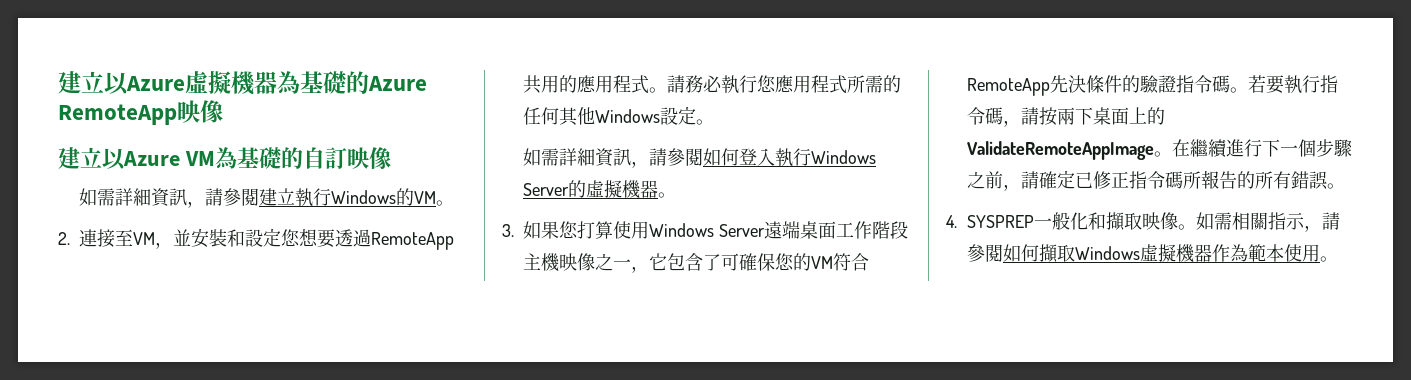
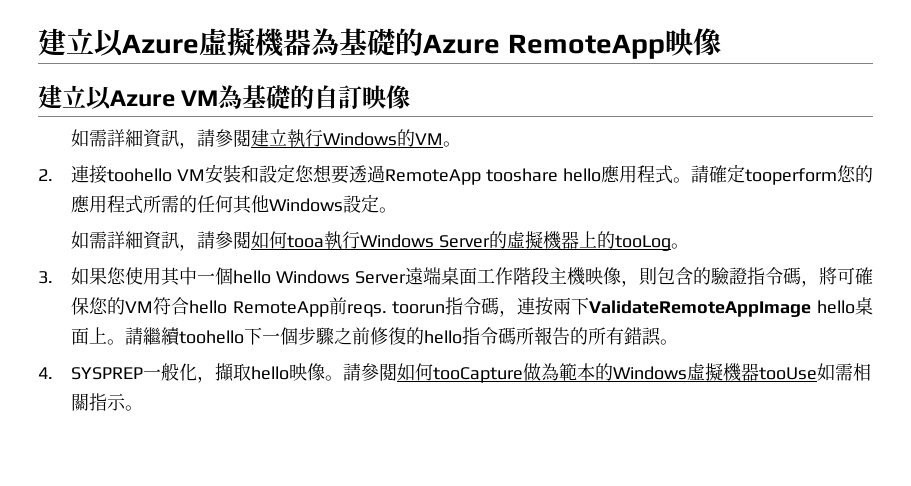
- 2.連接至VM，並安裝和設定您想要透過RemoteApp共用的應用程式。
+ 2.連接toohello VM安裝和設定您想要透過RemoteApp tooshare hello應用程式。
- 請務必執行您應用程式所需的任何其他Windows設定。
+ 請確定tooperform您的應用程式所需的任何其他Windows設定。
- 如需詳細資訊，請參閱如何登入執行Windows Server的虛擬機器。
+ 如需詳細資訊，請參閱如何tooa執行Windows Server的虛擬機器上的tooLog。
- 3.如果您打算使用Windows Server遠端桌面工作階段主機映像之一，它包含了可確保您的VM符合RemoteApp先決條件的驗證指令碼。若要執行指令碼，請按兩下桌面上的ValidateRemoteAppImage。在繼續進行下一個步驟之前，請確定已修正指令碼所報告的所有錯誤。
+ 3.如果您使用其中一個hello Windows Server遠端桌面工作階段主機映像，則包含的驗證指令碼，將可確保您的VM符合hello RemoteApp前reqs. toorun指令碼，連按兩下ValidateRemoteAppImage hello桌面上。請繼續toohello下一個步驟之前修復的hello指令碼所報告的所有錯誤。
- 4. SYSPREP一般化和擷取映像。如需相關指示，請參閱如何擷取Windows虛擬機器作為範本使用。
+ 4. SYSPREP一般化，擷取hello映像。請參閱如何tooCapture做為範本的Windows虛擬機器tooUse如需相關指示。

